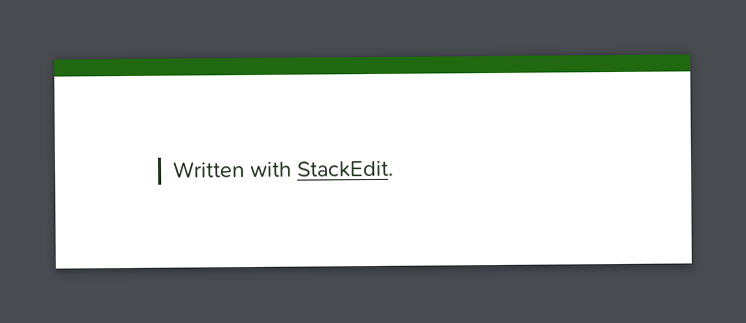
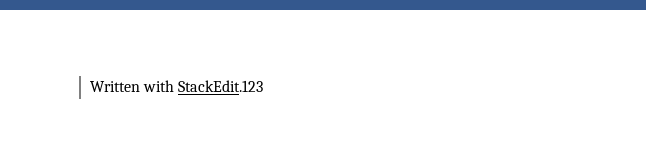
- Written with StackEdit.
+ Written with StackEdit.123

